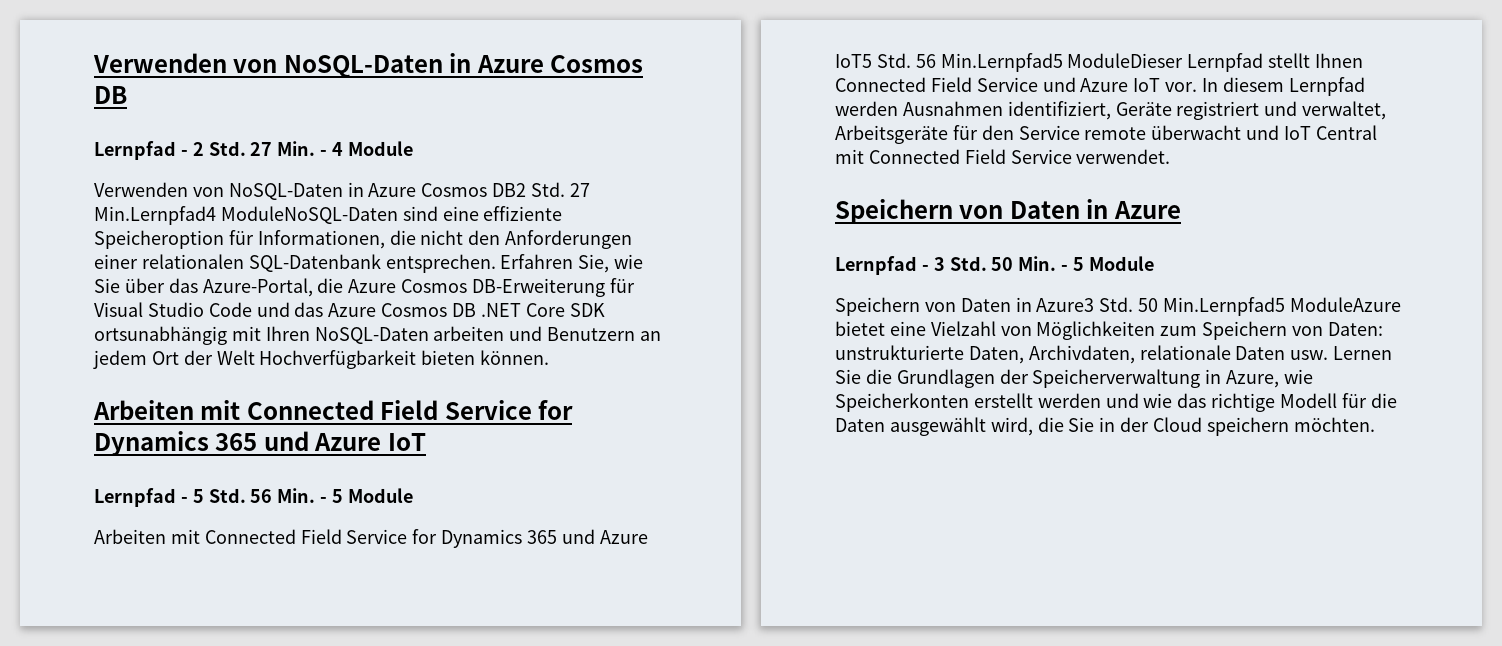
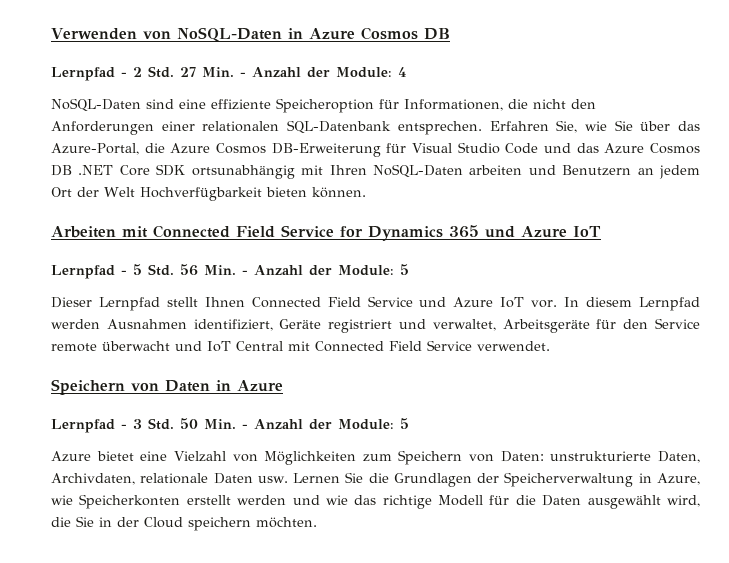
- Lernpfad - 2 Std. 27 Min. - 4 Module
- Verwenden von NoSQL-Daten in Azure Cosmos DB2 Std. 27 Min.Lernpfad4 ModuleNoSQL-Daten sind eine effiziente Speicheroption für Informationen, die nicht den Anforderungen einer relationalen SQL-Datenbank entsprechen.
+ Lernpfad - 2 Std. 27 Min. - Anzahl der Module: 4
+ NoSQL-Daten sind eine effiziente Speicheroption für Informationen, die nicht den Anforderungen einer relationalen SQL-Datenbank entsprechen.
- Lernpfad - 5 Std. 56 Min. - 5 Module
- Arbeiten mit Connected Field Service for Dynamics 365 und Azure IoT5 Std. 56 Min.Lernpfad5 ModuleDieser Lernpfad stellt Ihnen Connected Field Service und Azure IoT vor.
+ Lernpfad - 5 Std. 56 Min. - Anzahl der Module: 5
+ Dieser Lernpfad stellt Ihnen Connected Field Service und Azure IoT vor.
- Lernpfad - 3 Std. 50 Min. - 5 Module
- Speichern von Daten in Azure3 Std. 50 Min.Lernpfad5 ModuleAzure bietet eine Vielzahl von Möglichkeiten zum Speichern von Daten: unstrukturierte Daten, Archivdaten, relationale Daten usw. Lernen Sie die Grundlagen der Speicherverwaltung in Azure, wie Speicherkonten erstellt werden und wie das richtige Modell für die Daten ausgewählt wird, die Sie in der Cloud speichern möchten.
+ Lernpfad - 3 Std. 50 Min. - Anzahl der Module: 5
+ Azure bietet eine Vielzahl von Möglichkeiten zum Speichern von Daten: unstrukturierte Daten, Archivdaten, relationale Daten usw. Lernen Sie die Grundlagen der Speicherverwaltung in Azure, wie Speicherkonten erstellt werden und wie das richtige Modell für die Daten ausgewählt wird, die Sie in der Cloud speichern möchten.

